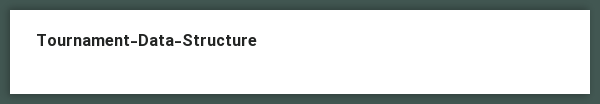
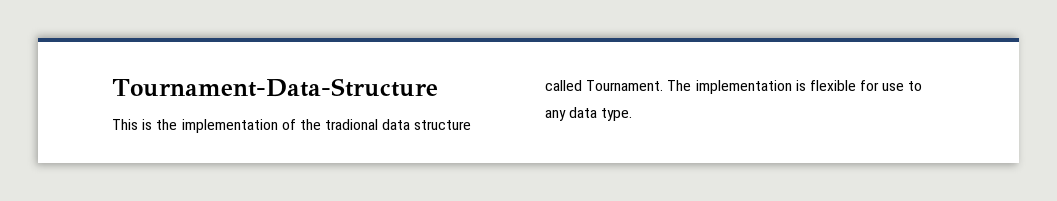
+ This is the implementation of the tradional data structure called Tournament. The implementation is flexible for use to any data type.

